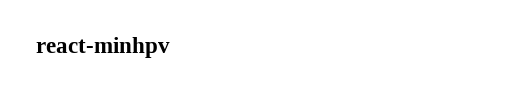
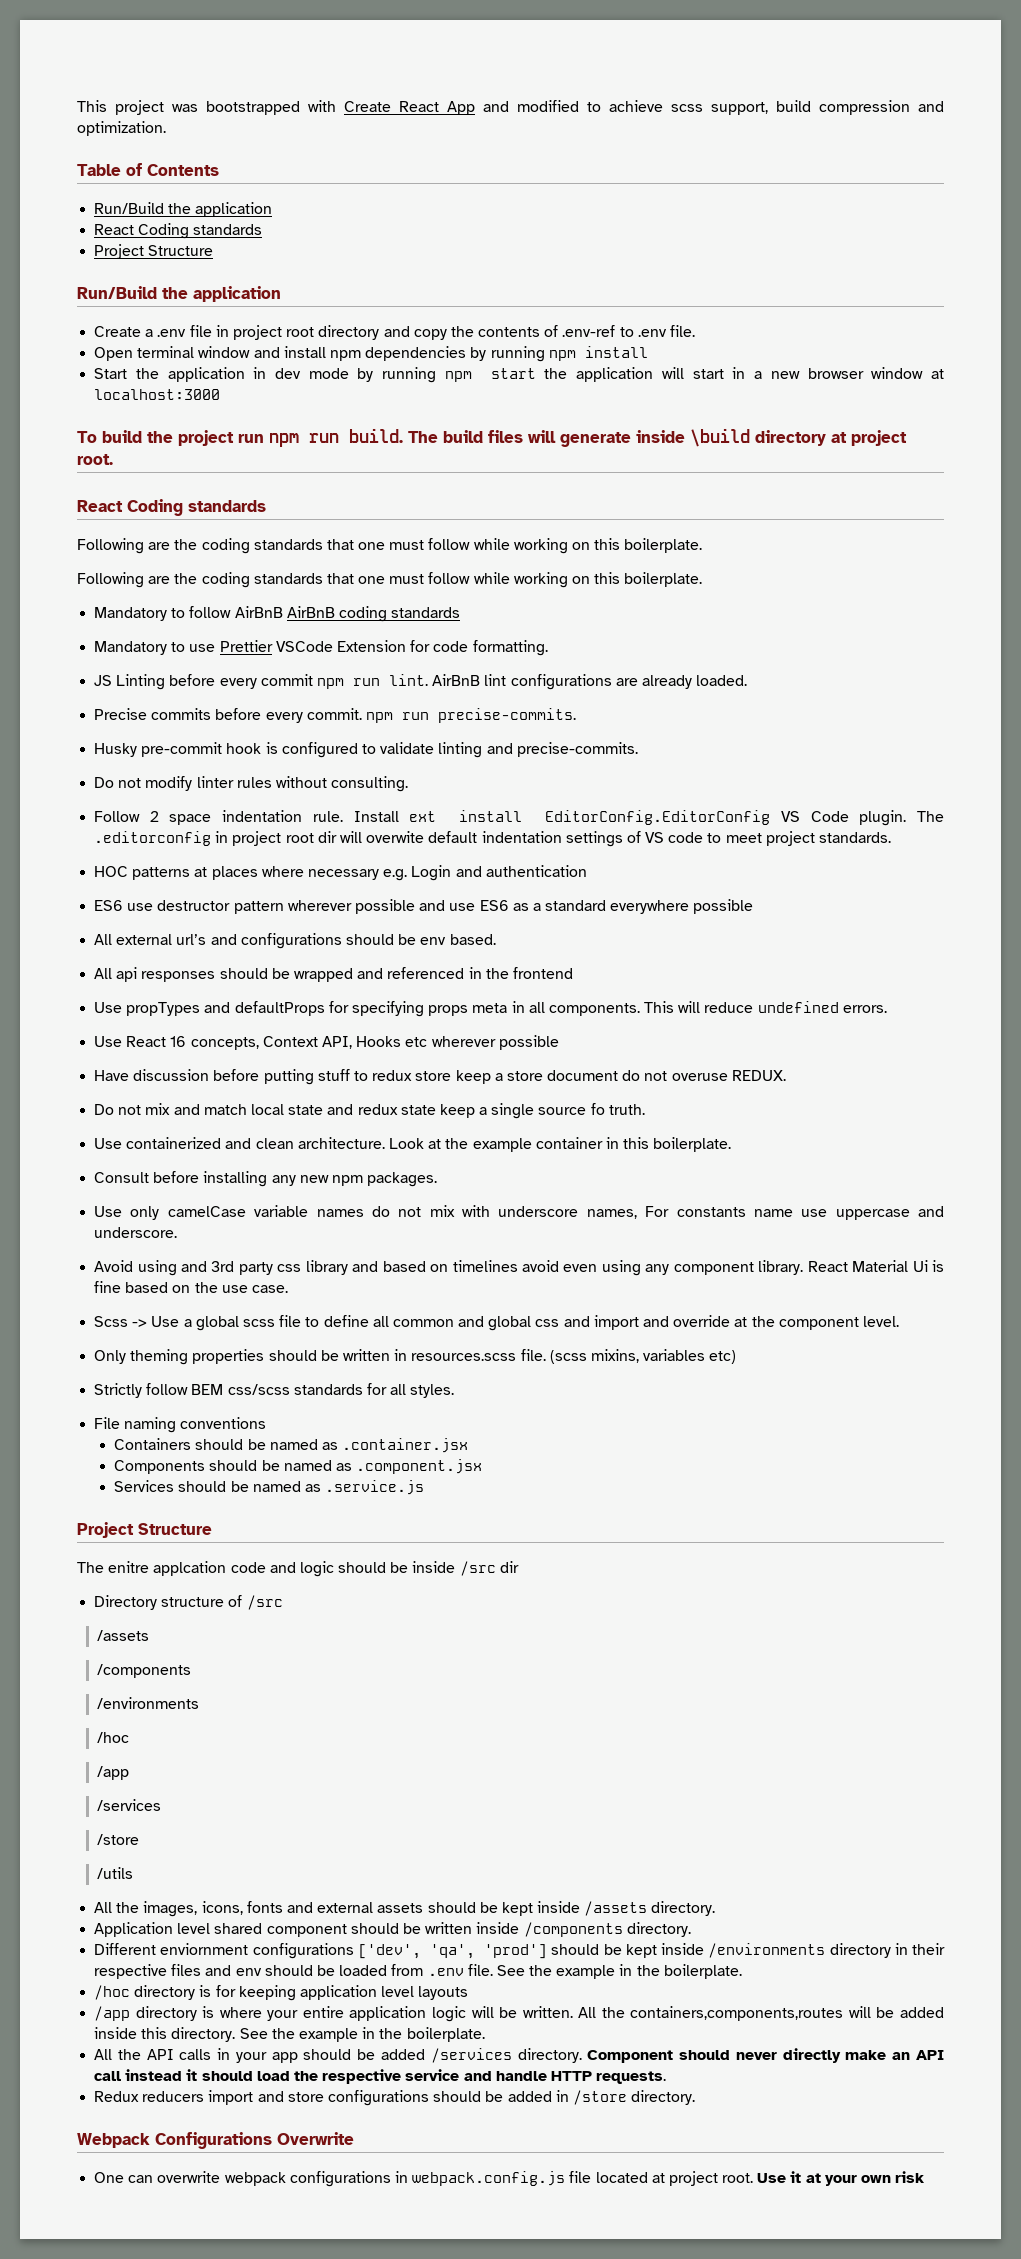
- react-minhpv
+ This project was bootstrapped with Create React App and modified to achieve scss support, build compression and optimization.
+ Table of Contents
+ Run/Build the application
+ React Coding standards
+ Project Structure
+ Run/Build the application
+ Create a .env file in project root directory and copy the contents of .env-ref to .env file.
+ Open terminal window and install npm dependencies by running npm install
+ Start the application in dev mode by running npm start the application will start in a new browser window at localhost:3000
+ To build the project run npm run build. The build files will generate inside \build directory at project root.
+ React Coding standards
+ Following are the coding standards that one must follow while working on this boilerplate.
+ Following are the coding standards that one must follow while working on this boilerplate.
+ Mandatory to follow AirBnB AirBnB coding standards
+ Mandatory to use Prettier VSCode Extension for code formatting.
+ JS Linting before every commit npm run lint. AirBnB lint configurations are already loaded.
+ Precise commits before every commit. npm run precise-commits.
+ Husky pre-commit hook is configured to validate linting and precise-commits.
+ Do not modify linter rules without consulting.
+ Follow 2 space indentation rule. Install ext install EditorConfig.EditorConfig VS Code plugin. The .editorconfig in project root dir will overwite default indentation settings of VS code to meet project standards.
+ HOC patterns at places where necessary e.g. Login and authentication
+ ES6 use destructor pattern wherever possible and use ES6 as a standard everywhere possible
+ All external url’s and configurations should be env based.
+ All api responses should be wrapped and referenced in the frontend
+ Use propTypes and defaultProps for specifying props meta in all components. This will reduce undefined errors.
+ Use React 16 concepts, Context API, Hooks etc wherever possible
+ Have discussion before putting stuff to redux store keep a store document do not overuse REDUX.
+ Do not mix and match local state and redux state keep a single source fo truth.
+ Use containerized and clean architecture. Look at the example container in this boilerplate.
+ Consult before installing any new npm packages.
+ Use only camelCase variable names do not mix with underscore names, For constants name use uppercase and underscore.
+ Avoid using and 3rd party css library and based on timelines avoid even using any component library. React Material Ui is fine based on the use case.
+ Scss -> Use a global scss file to define all common and global css and import and override at the component level.
+ Only theming properties should be written in resources.scss file. (scss mixins, variables etc)
+ Strictly follow BEM css/scss standards for all styles.
+ File naming conventions
+ Containers should be named as .container.jsx
+ Components should be named as .component.jsx
+ Services should be named as .service.js
+ Project Structure
+ The enitre applcation code and logic should be inside /src dir
+ Directory structure of /src
+ /assets
+ /components
+ /environments
+ /hoc
+ /app
+ /services
+ /store
+ /utils
+ All the images, icons, fonts and external assets should be kept inside /assets directory.
+ Application level shared component should be written inside /components directory.
+ Different enviornment configurations ['dev', 'qa', 'prod'] should be kept inside /environments directory in their respective files and env should be loaded from .env file. See the example in the boilerplate.
+ /hoc directory is for keeping application level layouts
+ /app directory is where your entire application logic will be written. All the containers,components,routes will be added inside this directory. See the example in the boilerplate.
+ All the API calls in your app should be added /services directory. Component should never directly make an API call instead it should load the respective service and handle HTTP requests.
+ Redux reducers import and store configurations should be added in /store directory.
+ Webpack Configurations Overwrite
+ One can overwrite webpack configurations in webpack.config.js file located at project root. Use it at your own risk

